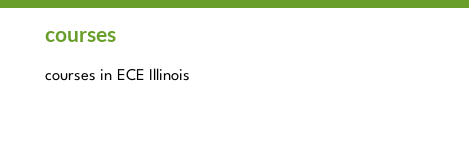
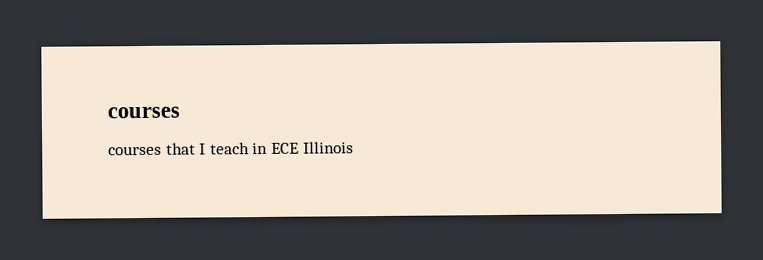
- courses in ECE Illinois
+ courses that I teach in ECE Illinois

